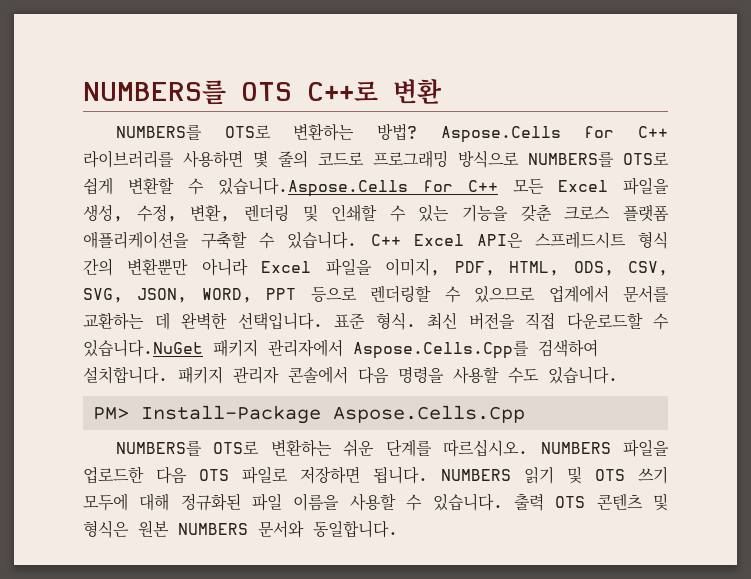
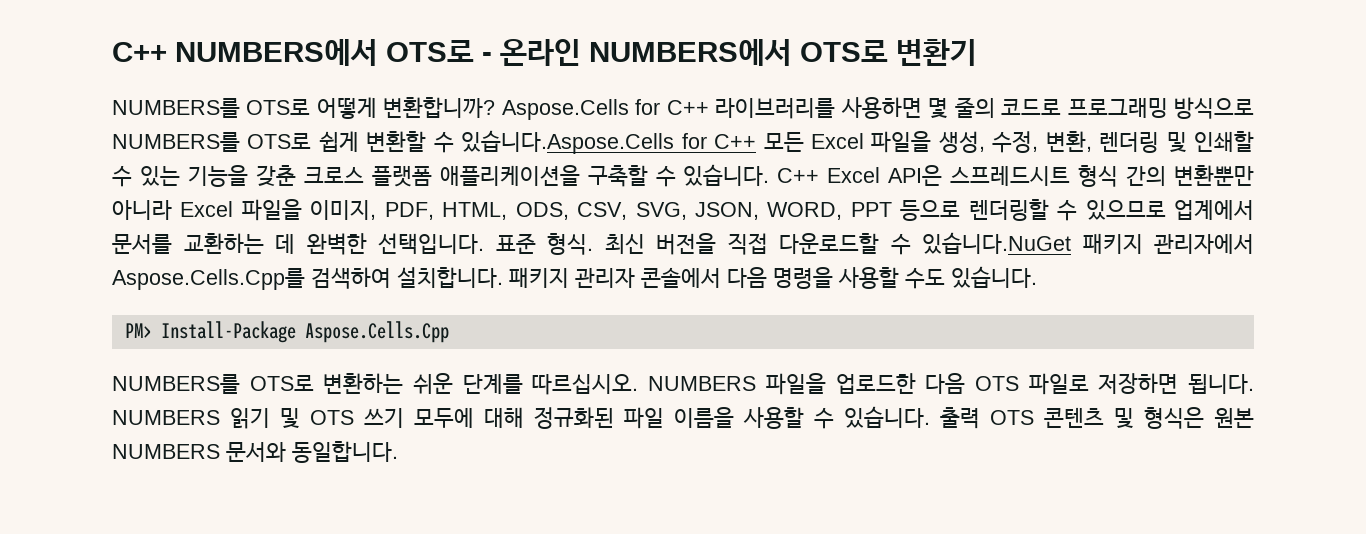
- NUMBERS를 OTS C++로 변환
- NUMBERS를 OTS로 변환하는 방법?
+ C++ NUMBERS에서 OTS로 - 온라인 NUMBERS에서 OTS로 변환기
+ NUMBERS를 OTS로 어떻게 변환합니까?

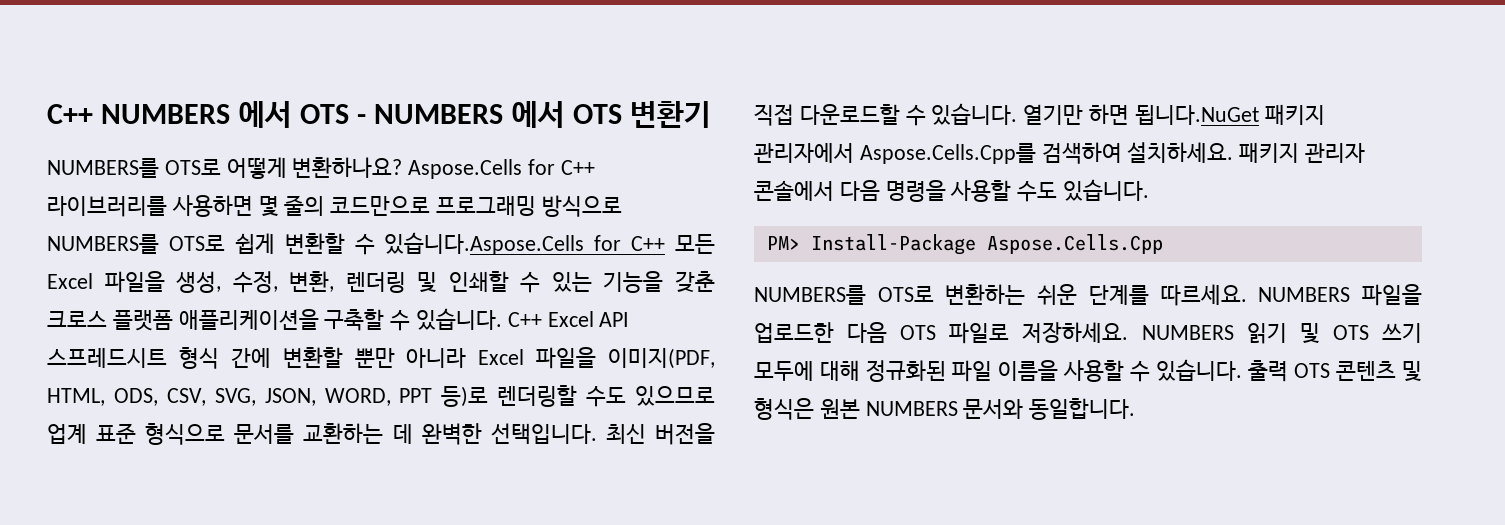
- C++ NUMBERS에서 OTS로 - 온라인 NUMBERS에서 OTS로 변환기
+ C++ NUMBERS 에서 OTS - NUMBERS 에서 OTS 변환기
- NUMBERS를 OTS로 어떻게 변환합니까?
+ NUMBERS를 OTS로 어떻게 변환하나요?
- Aspose.Cells for C++ 라이브러리를 사용하면 몇 줄의 코드로 프로그래밍 방식으로 NUMBERS를 OTS로 쉽게 변환할 수 있습니다.Aspose.Cells for C++ 모든 Excel 파일을 생성, 수정, 변환, 렌더링 및 인쇄할 수 있는 기능을 갖춘 크로스 플랫폼 애플리케이션을 구축할 수 있습니다.
+ Aspose.Cells for C++ 라이브러리를 사용하면 몇 줄의 코드만으로 프로그래밍 방식으로 NUMBERS를 OTS로 쉽게 변환할 수 있습니다.Aspose.Cells for C++ 모든 Excel 파일을 생성, 수정, 변환, 렌더링 및 인쇄할 수 있는 기능을 갖춘 크로스 플랫폼 애플리케이션을 구축할 수 있습니다.
- C++ Excel API은 스프레드시트 형식 간의 변환뿐만 아니라 Excel 파일을 이미지, PDF, HTML, ODS, CSV, SVG, JSON, WORD, PPT 등으로 렌더링할 수 있으므로 업계에서 문서를 교환하는 데 완벽한 선택입니다.
+ C++ Excel API 스프레드시트 형식 간에 변환할 뿐만 아니라 Excel 파일을 이미지(PDF, HTML, ODS, CSV, SVG, JSON, WORD, PPT 등)로 렌더링할 수도 있으므로 업계 표준 형식으로 문서를 교환하는 데 완벽한 선택입니다.
- 표준 형식.
- 최신 버전을 직접 다운로드할 수 있습니다.NuGet 패키지 관리자에서 Aspose.Cells.Cpp를 검색하여 설치합니다.
+ 최신 버전을 직접 다운로드할 수 있습니다. 열기만 하면 됩니다.NuGet 패키지 관리자에서 Aspose.Cells.Cpp를 검색하여 설치하세요.
- NUMBERS를 OTS로 변환하는 쉬운 단계를 따르십시오.
+ NUMBERS를 OTS로 변환하는 쉬운 단계를 따르세요.
- NUMBERS 파일을 업로드한 다음 OTS 파일로 저장하면 됩니다.
+ NUMBERS 파일을 업로드한 다음 OTS 파일로 저장하세요.

